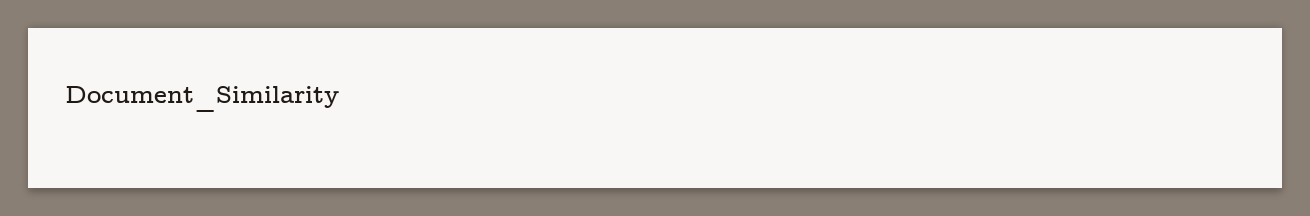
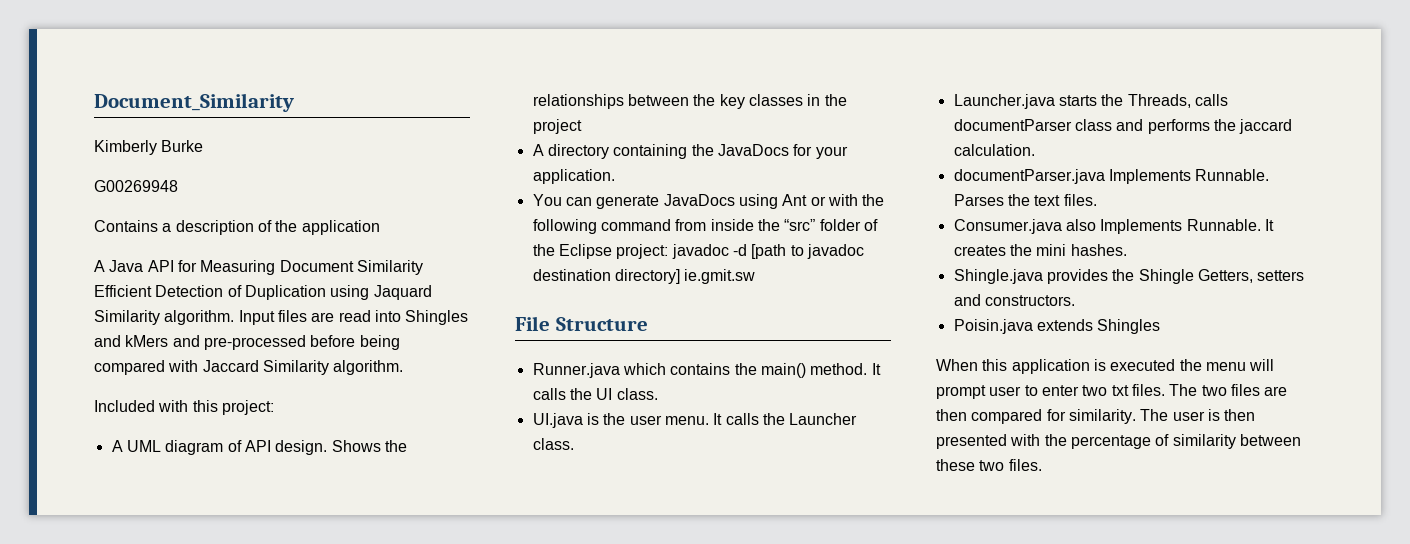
+ Kimberly Burke
+ G00269948
+ Contains a description of the application
+ A Java API for Measuring Document Similarity Efficient Detection of Duplication using Jaquard Similarity algorithm. Input files are read into Shingles and kMers and pre-processed before being compared with Jaccard Similarity algorithm.
+ Included with this project:
+ A UML diagram of API design. Shows the relationships between the key classes in the project
+ A directory containing the JavaDocs for your application.
+ You can generate JavaDocs using Ant or with the following command from inside the “src” folder of the Eclipse project: javadoc -d [path to javadoc destination directory] ie.gmit.sw
+ File Structure
+ Runner.java which contains the main() method. It calls the UI class.
+ UI.java is the user menu. It calls the Launcher class.
+ Launcher.java starts the Threads, calls documentParser class and performs the jaccard calculation.
+ documentParser.java Implements Runnable. Parses the text files.
+ Consumer.java also Implements Runnable. It creates the mini hashes.
+ Shingle.java provides the Shingle Getters, setters and constructors.
+ Poisin.java extends Shingles
+ When this application is executed the menu will prompt user to enter two txt files. The two files are then compared for similarity. The user is then presented with the percentage of similarity between these two files.

